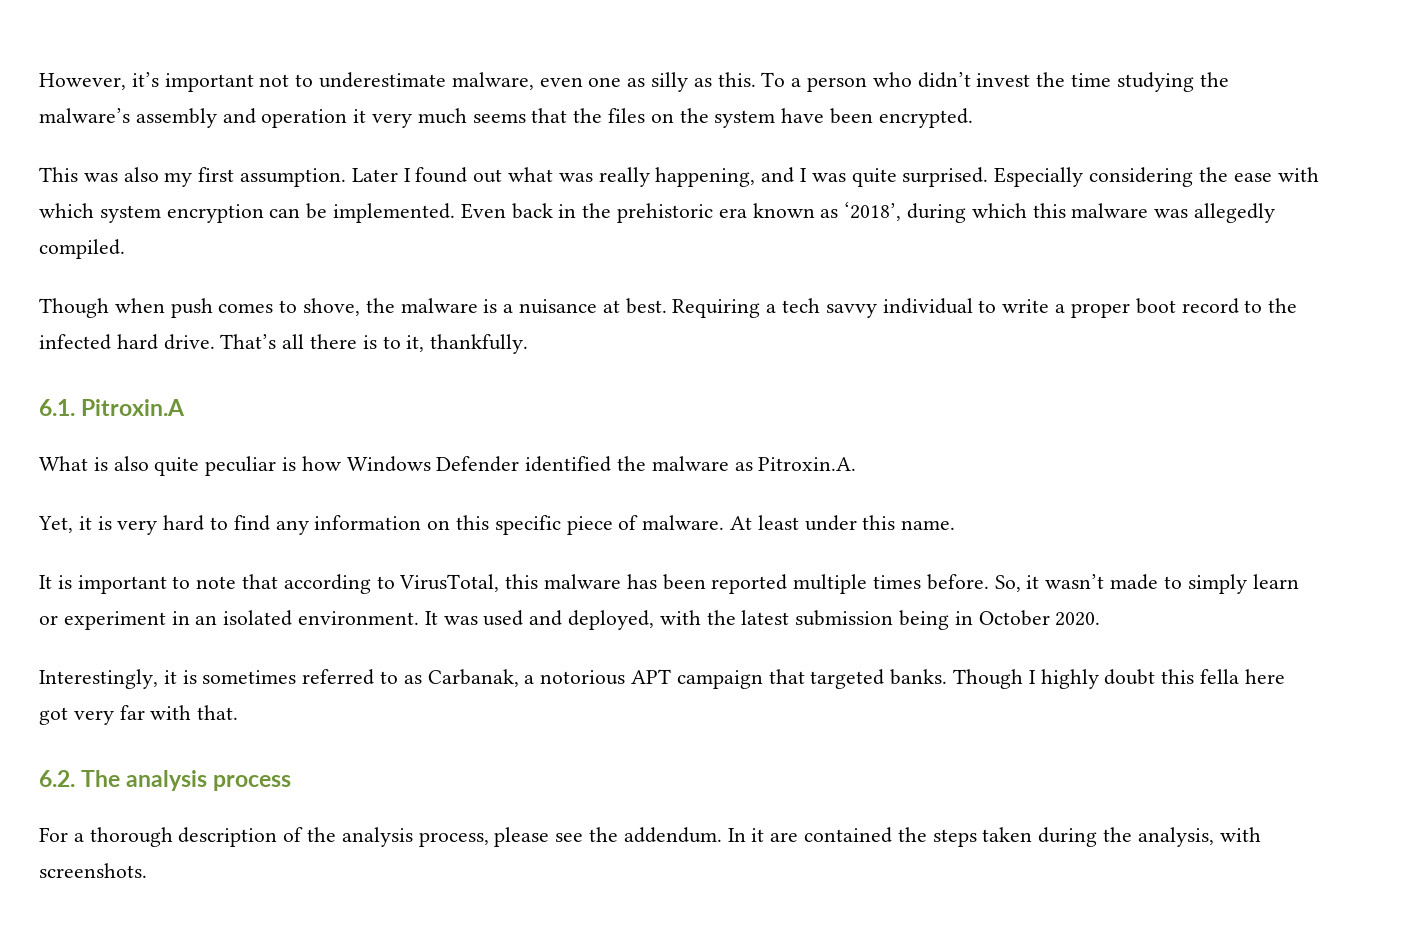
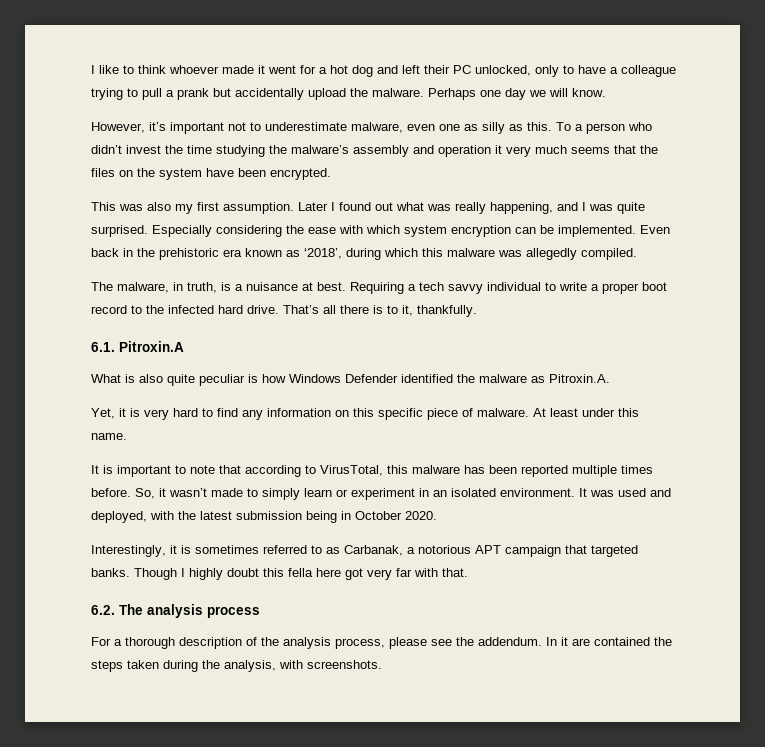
+ I like to think whoever made it went for a hot dog and left their PC unlocked, only to have a colleague trying to pull a prank but accidentally upload the malware. Perhaps one day we will know.
- Though when push comes to shove, the malware is a nuisance at best.
+ The malware, in truth, is a nuisance at best.

